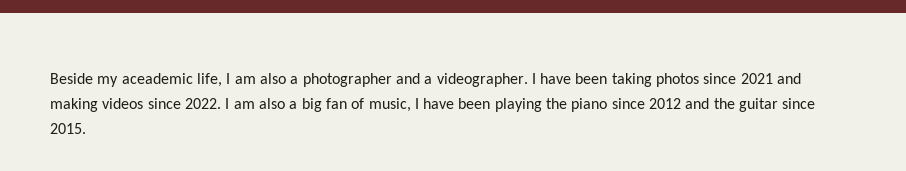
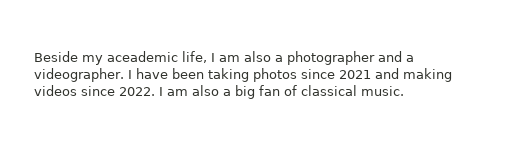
- I am also a big fan of music, I have been playing the piano since 2012 and the guitar since 2015.
+ I am also a big fan of classical music.

